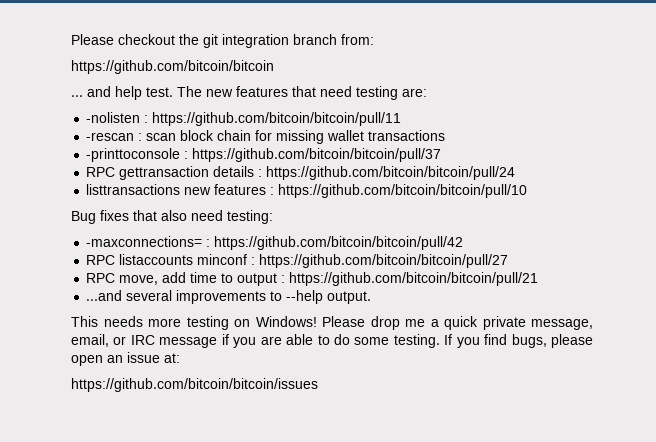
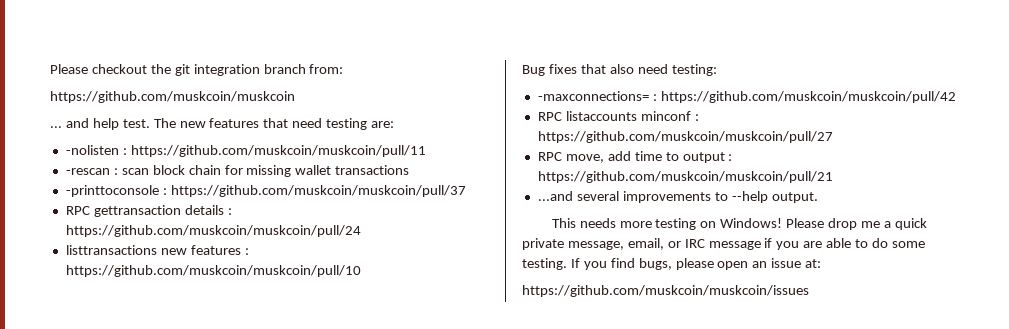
- https://github.com/bitcoin/bitcoin
+ https://github.com/muskcoin/muskcoin
- -nolisten : https://github.com/bitcoin/bitcoin/pull/11
+ -nolisten : https://github.com/muskcoin/muskcoin/pull/11
- -printtoconsole : https://github.com/bitcoin/bitcoin/pull/37
+ -printtoconsole : https://github.com/muskcoin/muskcoin/pull/37
- RPC gettransaction details : https://github.com/bitcoin/bitcoin/pull/24
+ RPC gettransaction details : https://github.com/muskcoin/muskcoin/pull/24
- listtransactions new features : https://github.com/bitcoin/bitcoin/pull/10
+ listtransactions new features : https://github.com/muskcoin/muskcoin/pull/10
- -maxconnections= : https://github.com/bitcoin/bitcoin/pull/42
+ -maxconnections= : https://github.com/muskcoin/muskcoin/pull/42
- RPC listaccounts minconf : https://github.com/bitcoin/bitcoin/pull/27
+ RPC listaccounts minconf : https://github.com/muskcoin/muskcoin/pull/27
- RPC move, add time to output : https://github.com/bitcoin/bitcoin/pull/21
+ RPC move, add time to output : https://github.com/muskcoin/muskcoin/pull/21
- https://github.com/bitcoin/bitcoin/issues
+ https://github.com/muskcoin/muskcoin/issues

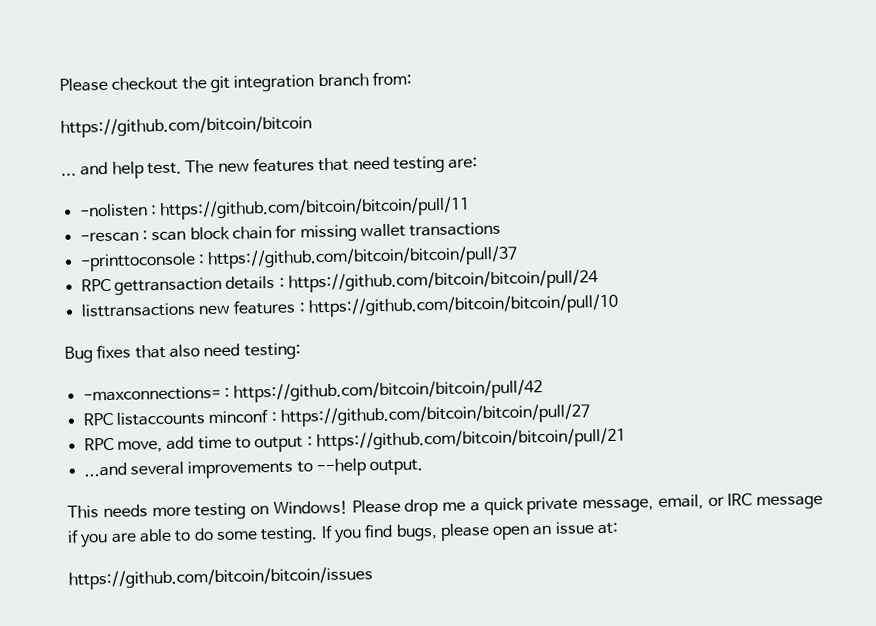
- https://github.com/muskcoin/muskcoin
+ https://github.com/bitcoin/bitcoin
- -nolisten : https://github.com/muskcoin/muskcoin/pull/11
+ -nolisten : https://github.com/bitcoin/bitcoin/pull/11
- -printtoconsole : https://github.com/muskcoin/muskcoin/pull/37
+ -printtoconsole : https://github.com/bitcoin/bitcoin/pull/37
- RPC gettransaction details : https://github.com/muskcoin/muskcoin/pull/24
+ RPC gettransaction details : https://github.com/bitcoin/bitcoin/pull/24
- listtransactions new features : https://github.com/muskcoin/muskcoin/pull/10
+ listtransactions new features : https://github.com/bitcoin/bitcoin/pull/10
- -maxconnections= : https://github.com/muskcoin/muskcoin/pull/42
+ -maxconnections= : https://github.com/bitcoin/bitcoin/pull/42
- RPC listaccounts minconf : https://github.com/muskcoin/muskcoin/pull/27
+ RPC listaccounts minconf : https://github.com/bitcoin/bitcoin/pull/27
- RPC move, add time to output : https://github.com/muskcoin/muskcoin/pull/21
+ RPC move, add time to output : https://github.com/bitcoin/bitcoin/pull/21
- https://github.com/muskcoin/muskcoin/issues
+ https://github.com/bitcoin/bitcoin/issues

